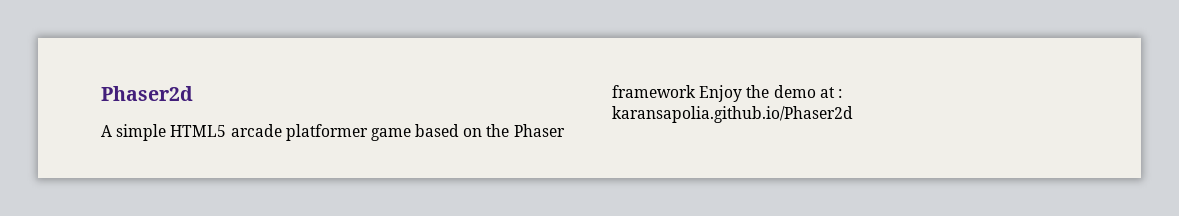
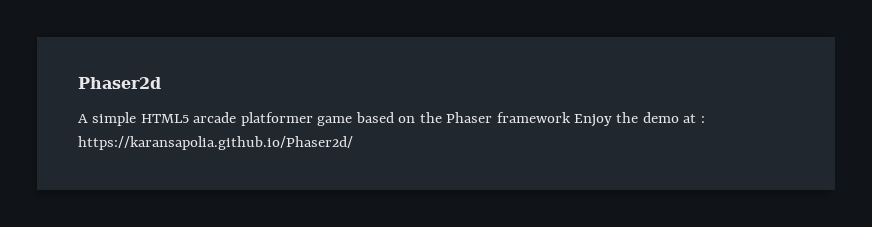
- A simple HTML5 arcade platformer game based on the Phaser framework Enjoy the demo at : karansapolia.github.io/Phaser2d
+ A simple HTML5 arcade platformer game based on the Phaser framework Enjoy the demo at : https://karansapolia.github.io/Phaser2d/

